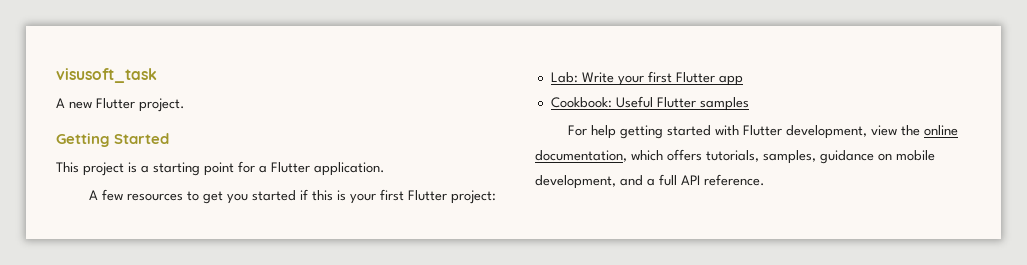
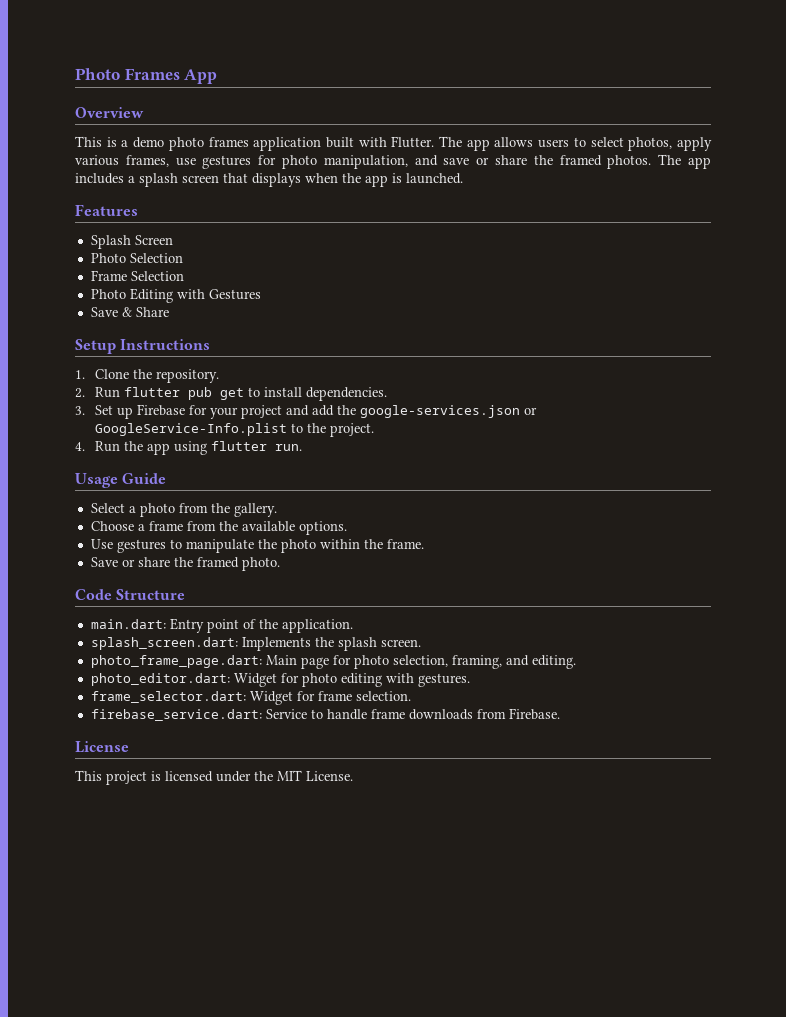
- visusoft_task
- A new Flutter project.
- Getting Started
- This project is a starting point for a Flutter application.
- A few resources to get you started if this is your first Flutter project:
- Lab: Write your first Flutter app
- Cookbook: Useful Flutter samples
- For help getting started with Flutter development, view the online documentation, which offers tutorials, samples, guidance on mobile development, and a full API reference.
+ Photo Frames App
+ Overview
+ This is a demo photo frames application built with Flutter. The app allows users to select photos, apply various frames, use gestures for photo manipulation, and save or share the framed photos. The app includes a splash screen that displays when the app is launched.
+ Features
+ Splash Screen
+ Photo Selection
+ Frame Selection
+ Photo Editing with Gestures
+ Save & Share
+ Setup Instructions
+ 1. Clone the repository.
+ 2. Run flutter pub get to install dependencies.
+ 3. Set up Firebase for your project and add the google-services.json or GoogleService-Info.plist to the project.
+ 4. Run the app using flutter run.
+ Usage Guide
+ Select a photo from the gallery.
+ Choose a frame from the available options.
+ Use gestures to manipulate the photo within the frame.
+ Save or share the framed photo.
+ Code Structure
+ main.dart: Entry point of the application.
+ splash_screen.dart: Implements the splash screen.
+ photo_frame_page.dart: Main page for photo selection, framing, and editing.
+ photo_editor.dart: Widget for photo editing with gestures.
+ frame_selector.dart: Widget for frame selection.
+ firebase_service.dart: Service to handle frame downloads from Firebase.
+ License
+ This project is licensed under the MIT License.

